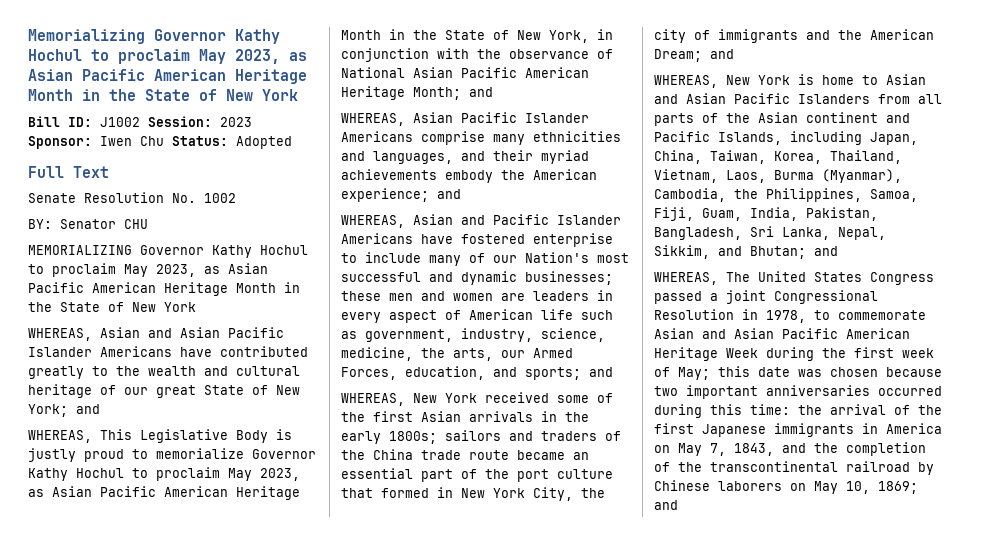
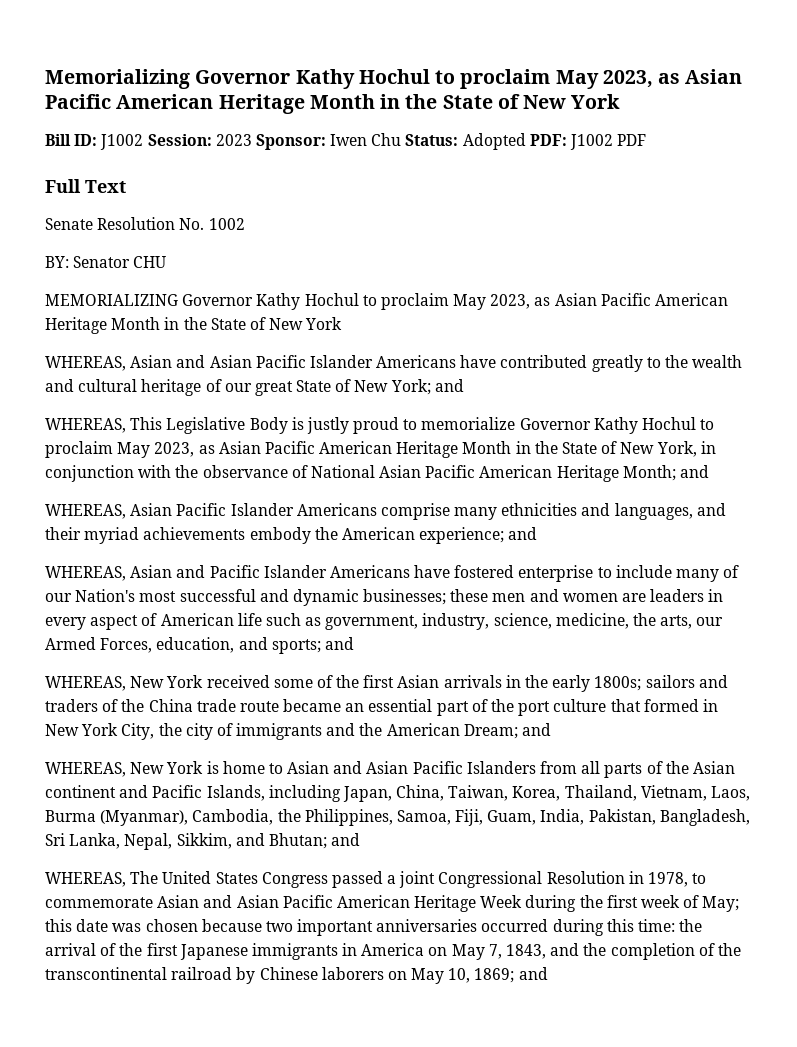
- Bill ID: J1002 Session: 2023 Sponsor: Iwen Chu Status: Adopted
+ Bill ID: J1002 Session: 2023 Sponsor: Iwen Chu Status: Adopted PDF: J1002 PDF

